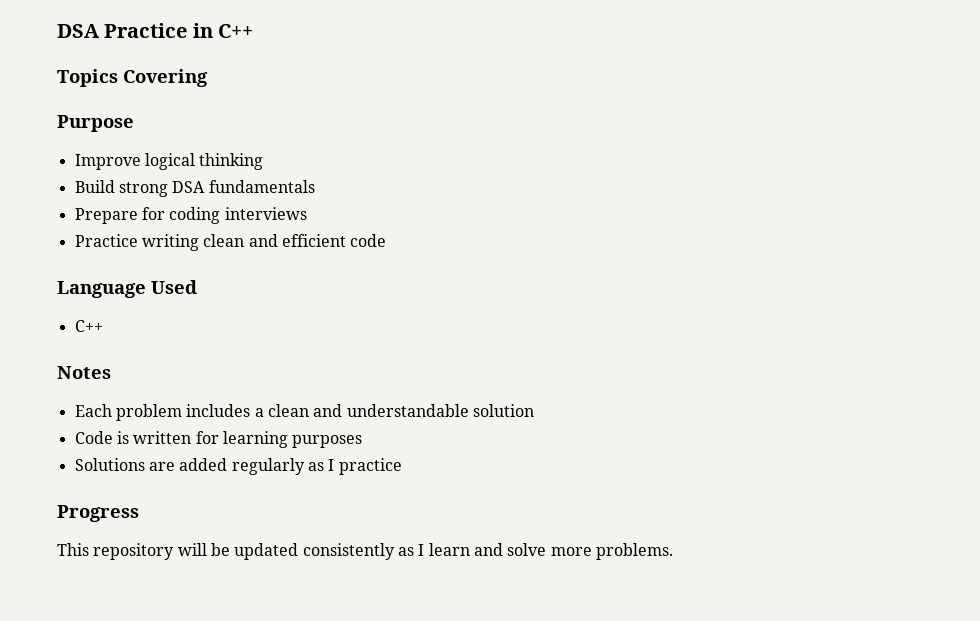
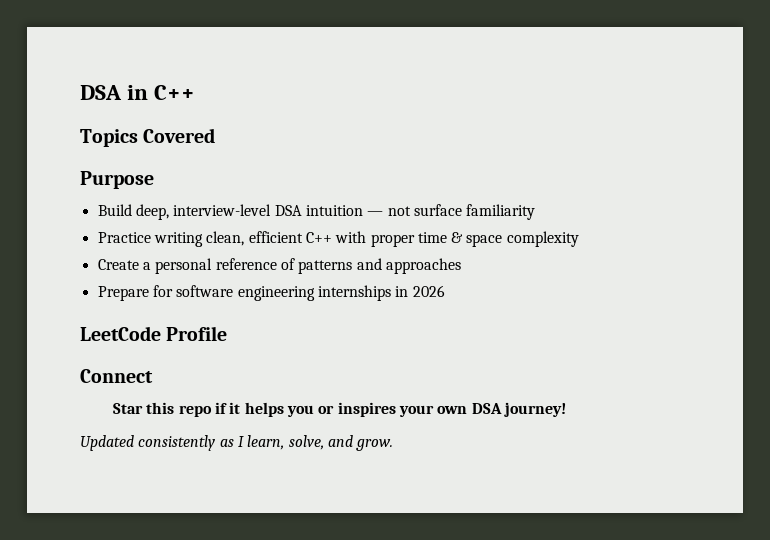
- DSA Practice in C++
+ DSA in C++
- Topics Covering
+ Topics Covered
- Improve logical thinking
- Build strong DSA fundamentals
- Prepare for coding interviews
- Practice writing clean and efficient code
- Language Used
- C++
- Notes
- Each problem includes a clean and understandable solution
- Code is written for learning purposes
- Solutions are added regularly as I practice
- Progress
- This repository will be updated consistently as I learn and solve more problems.
+ Build deep, interview-level DSA intuition — not surface familiarity
+ Practice writing clean, efficient C++ with proper time & space complexity
+ Create a personal reference of patterns and approaches
+ Prepare for software engineering internships in 2026
+ LeetCode Profile
+ Connect
+ Star this repo if it helps you or inspires your own DSA journey!
+ Updated consistently as I learn, solve, and grow.

